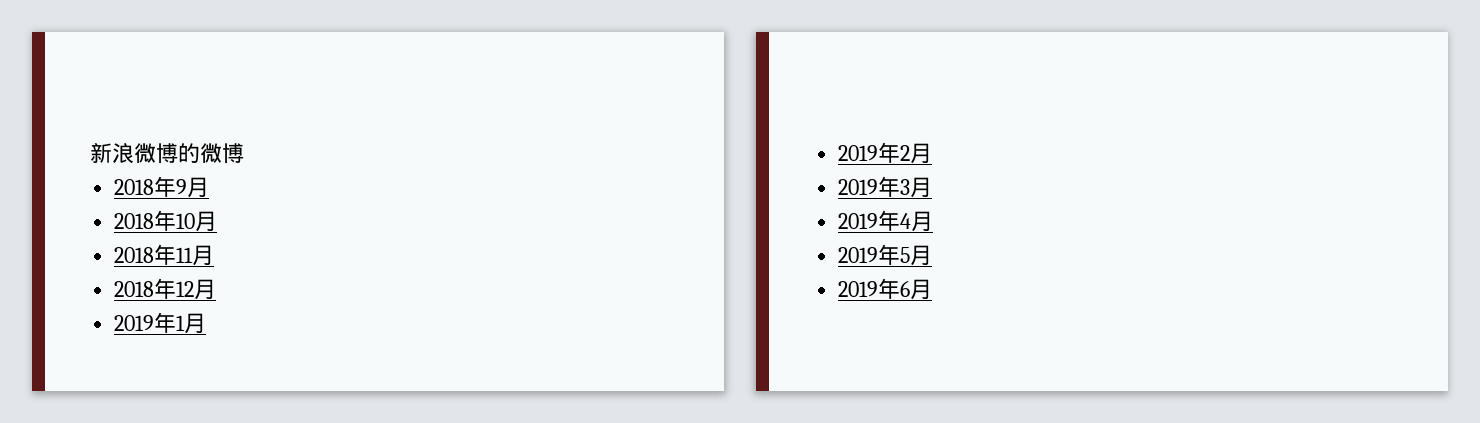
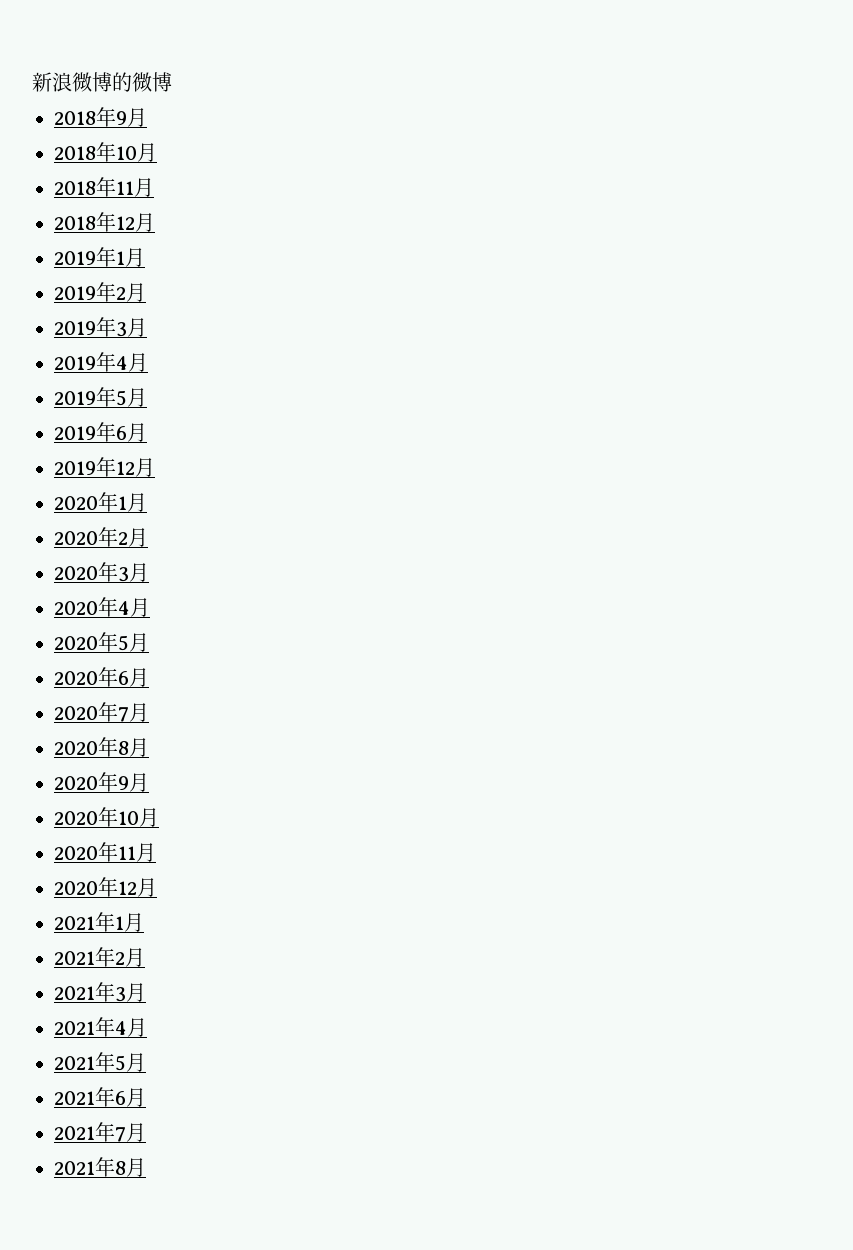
+ 2019年12月
+ 2020年1月
+ 2020年2月
+ 2020年3月
+ 2020年4月
+ 2020年5月
+ 2020年6月
+ 2020年7月
+ 2020年8月
+ 2020年9月
+ 2020年10月
+ 2020年11月
+ 2020年12月
+ 2021年1月
+ 2021年2月
+ 2021年3月
+ 2021年4月
+ 2021年5月
+ 2021年6月
+ 2021年7月
+ 2021年8月

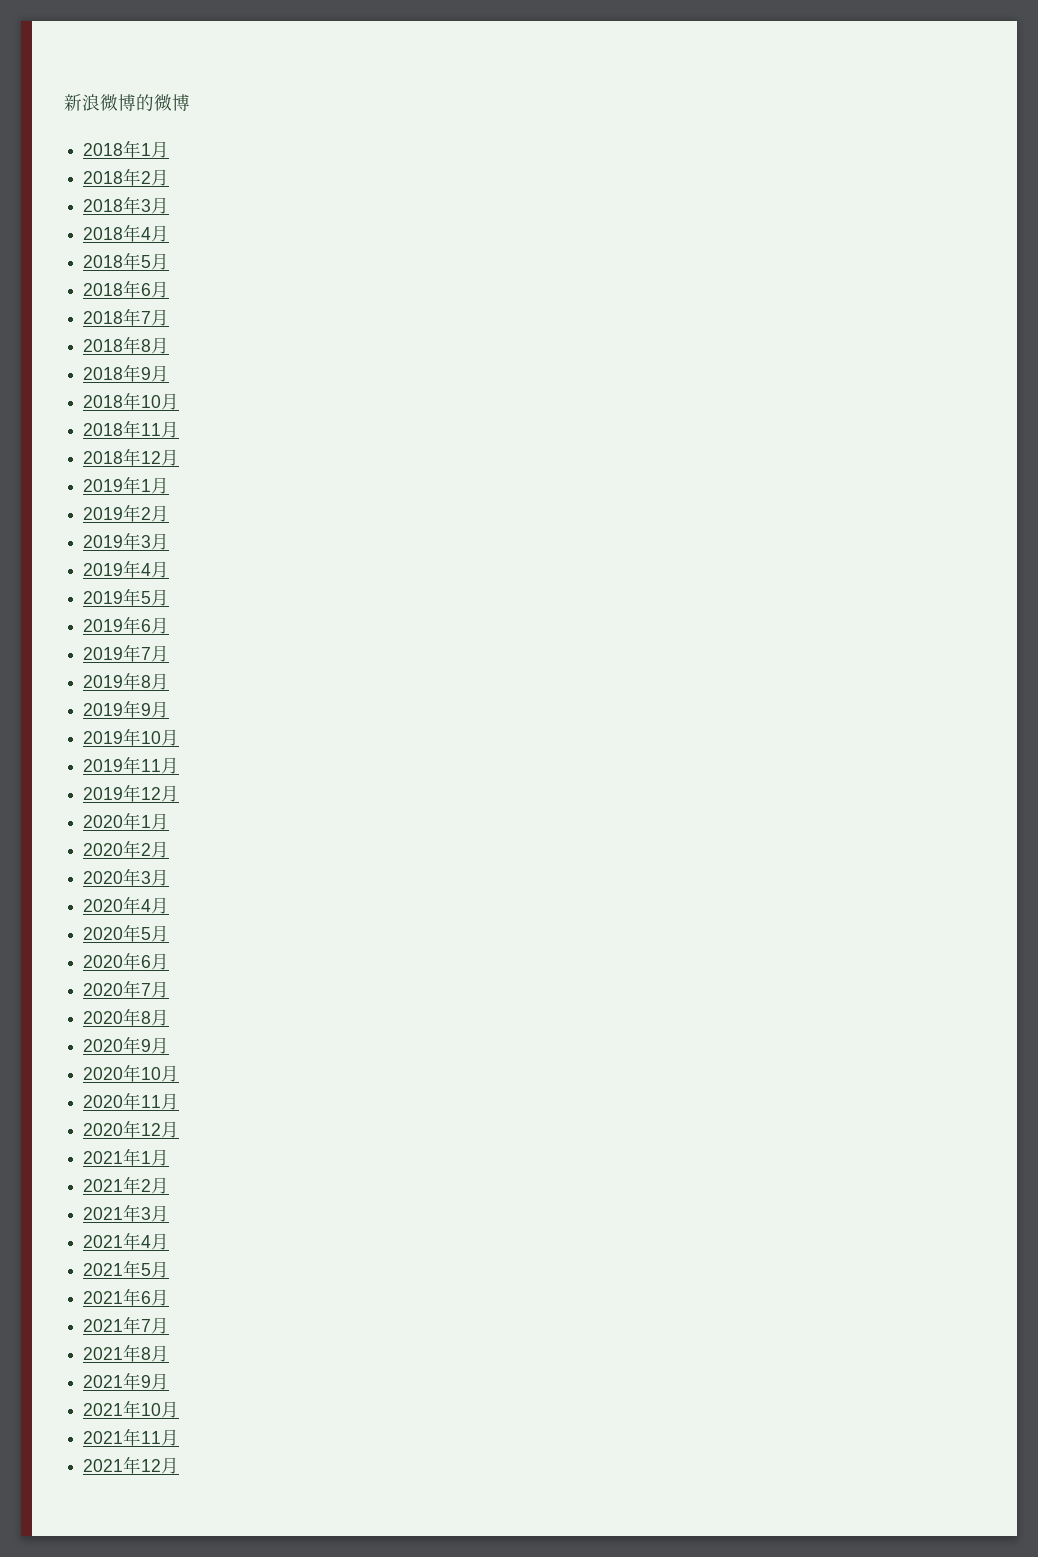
+ 2018年1月
+ 2018年2月
+ 2018年3月
+ 2018年4月
+ 2018年5月
+ 2018年6月
+ 2018年7月
+ 2018年8月
+ 2019年7月
+ 2019年8月
+ 2019年9月
+ 2019年10月
+ 2019年11月
+ 2021年9月
+ 2021年10月
+ 2021年11月
+ 2021年12月

